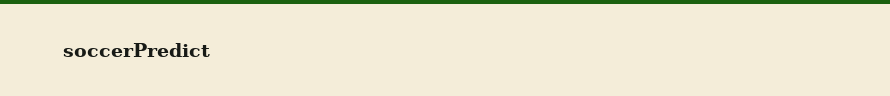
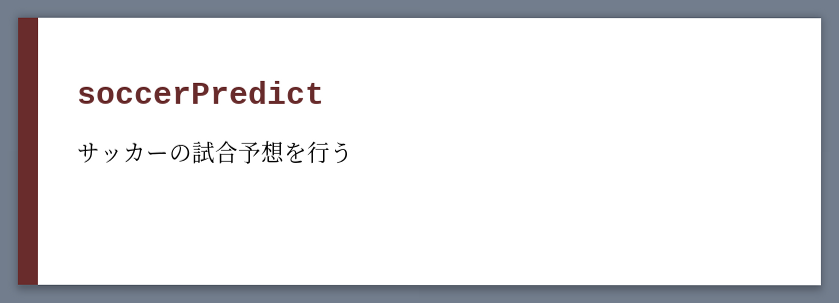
+ サッカーの試合予想を行う

